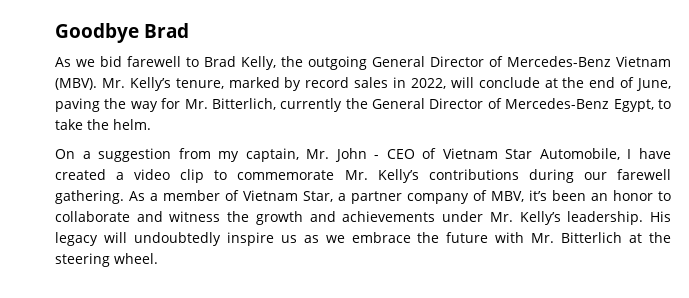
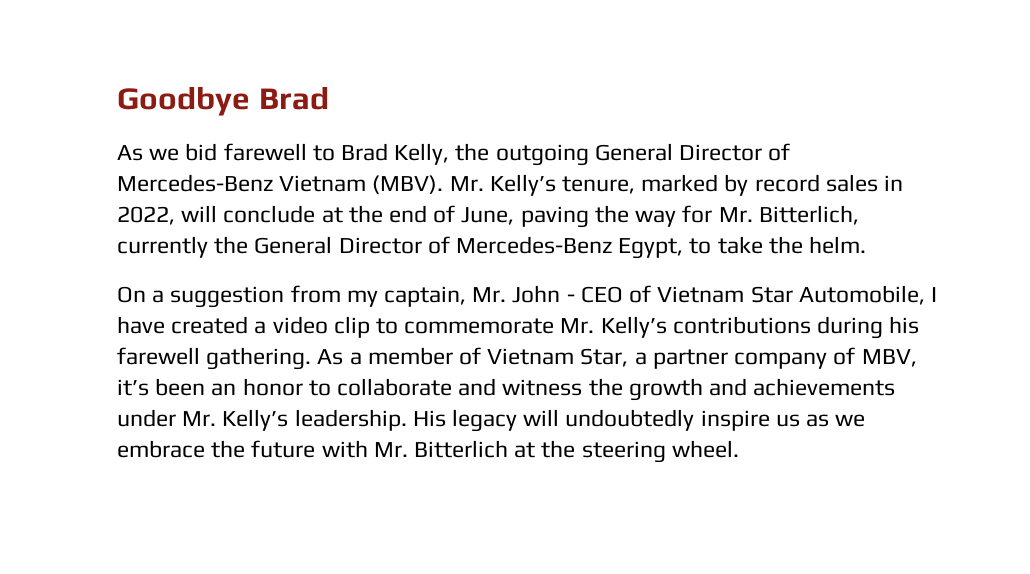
- On a suggestion from my captain, Mr. John - CEO of Vietnam Star Automobile, I have created a video clip to commemorate Mr. Kelly’s contributions during our farewell gathering.
+ On a suggestion from my captain, Mr. John - CEO of Vietnam Star Automobile, I have created a video clip to commemorate Mr. Kelly’s contributions during his farewell gathering.

